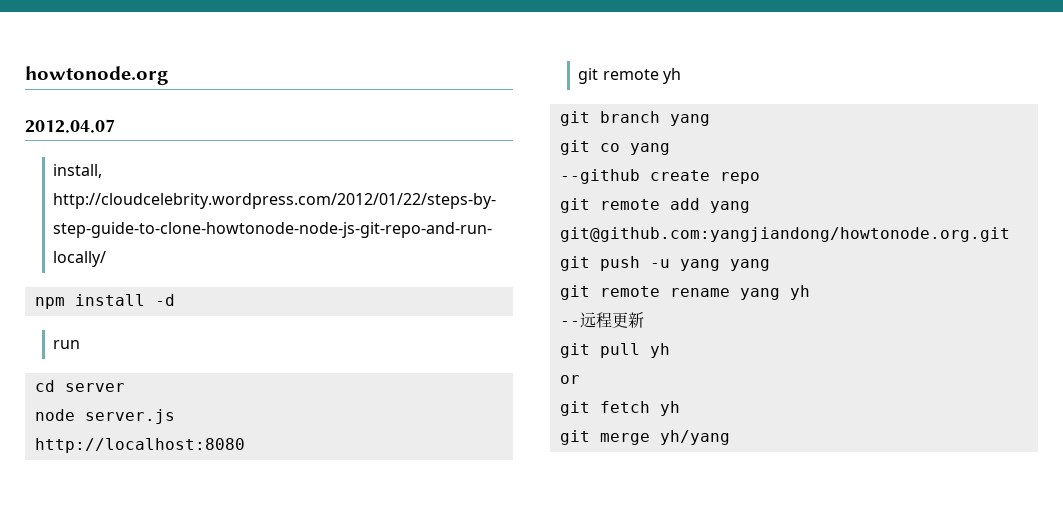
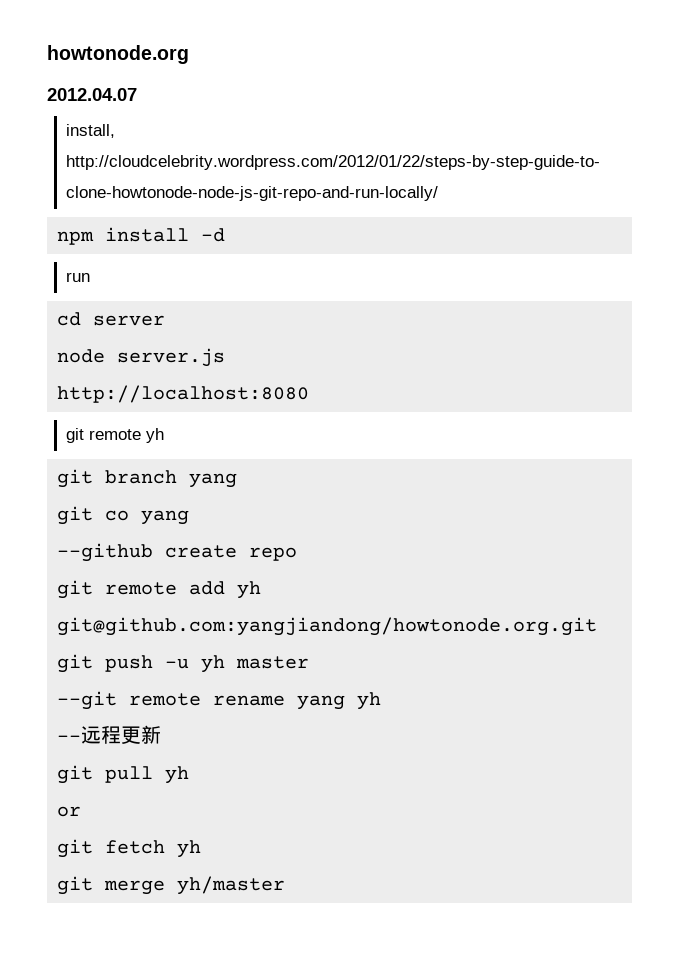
- git remote add yang git@github.com:yangjiandong/howtonode.org.git
+ git remote add yh git@github.com:yangjiandong/howtonode.org.git
- git push -u yang yang
- git remote rename yang yh
+ git push -u yh master
+ --git remote rename yang yh
- git merge yh/yang
+ git merge yh/master

